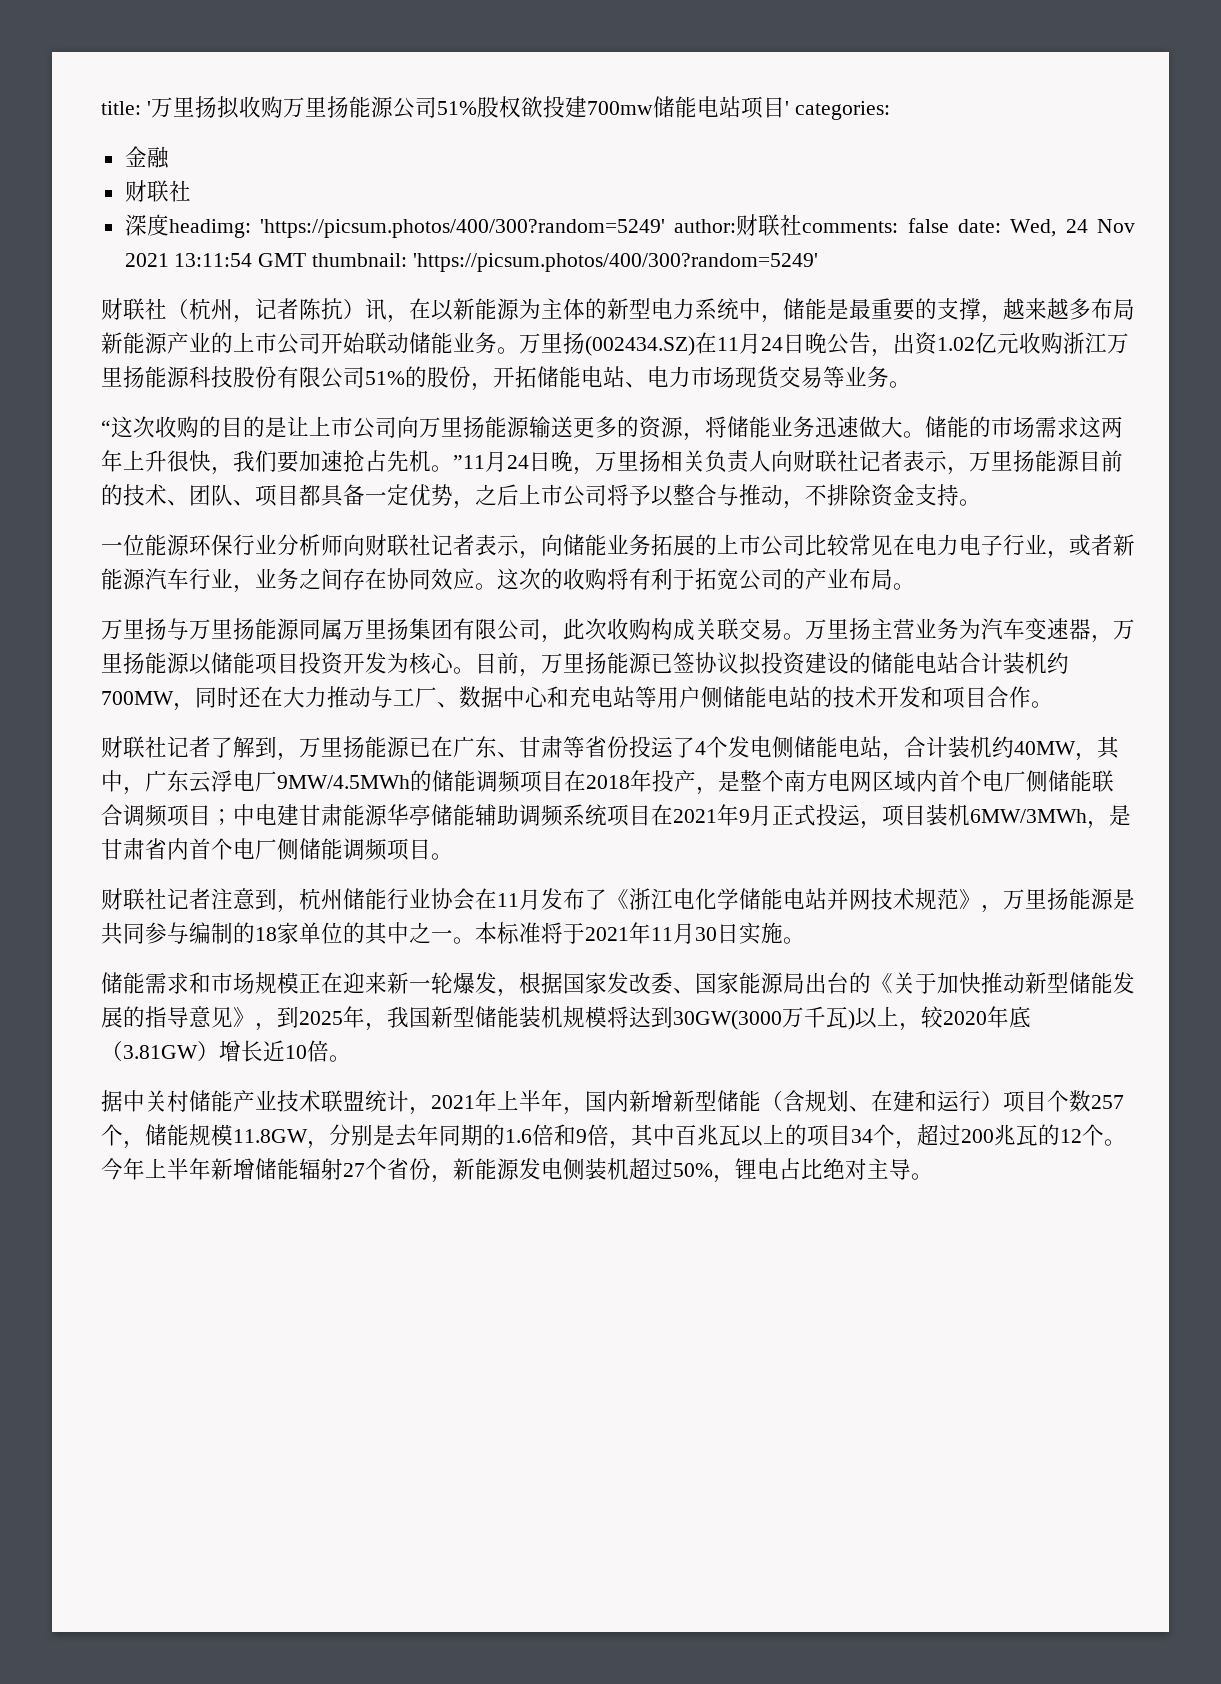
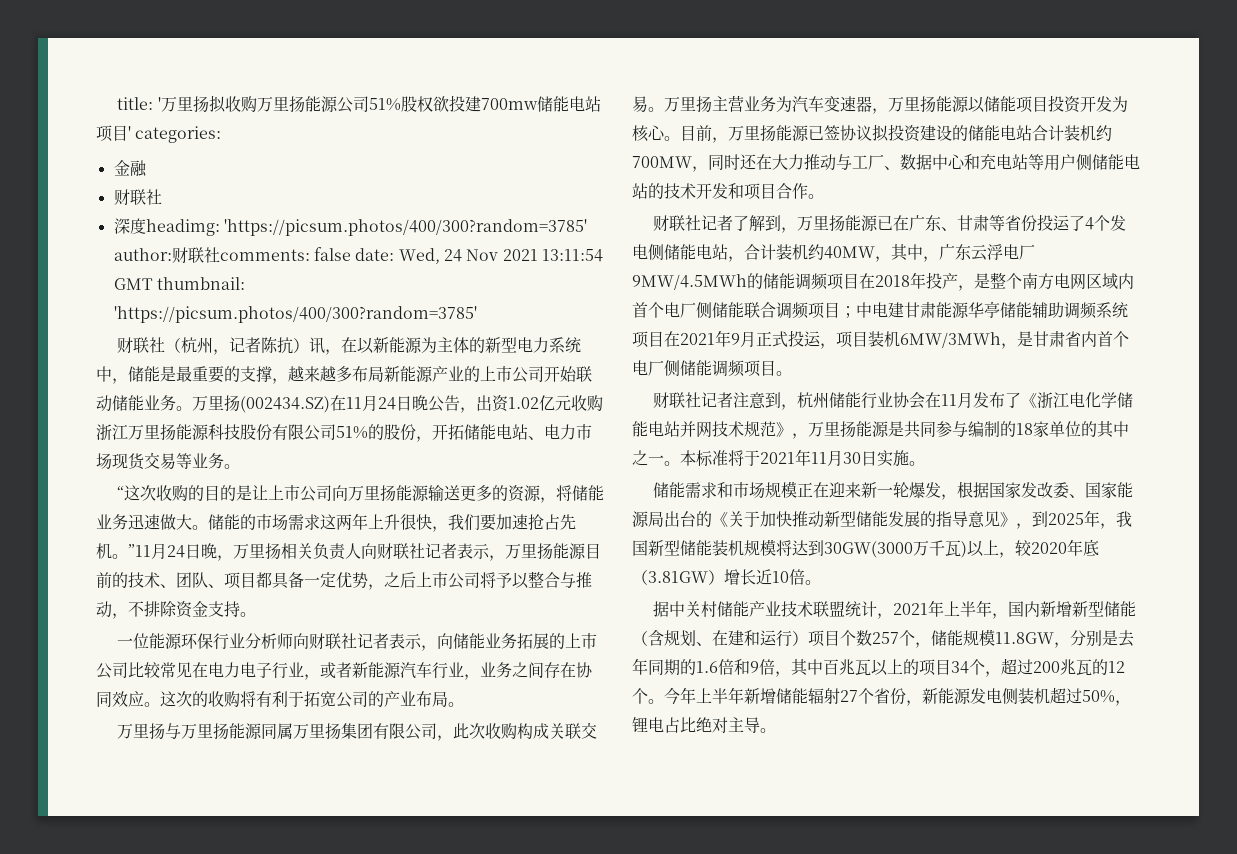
- 深度headimg: 'https://picsum.photos/400/300?random=5249' author:财联社comments: false date: Wed, 24 Nov 2021 13:11:54 GMT thumbnail: 'https://picsum.photos/400/300?random=5249'
+ 深度headimg: 'https://picsum.photos/400/300?random=3785' author:财联社comments: false date: Wed, 24 Nov 2021 13:11:54 GMT thumbnail: 'https://picsum.photos/400/300?random=3785'

